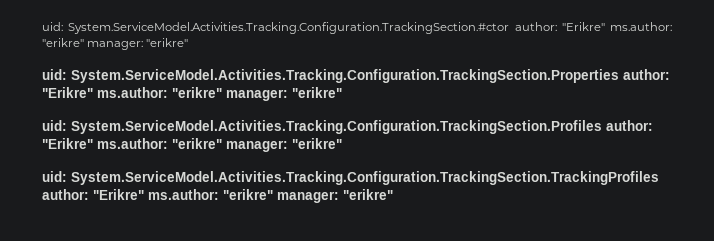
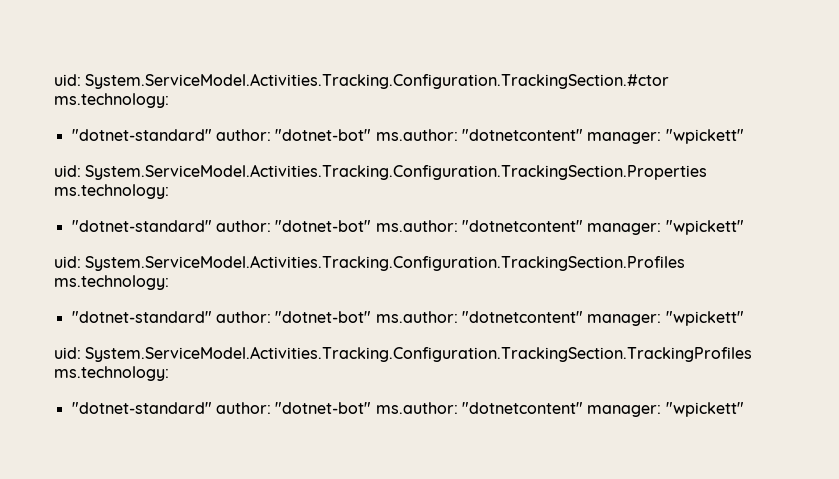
- uid: System.ServiceModel.Activities.Tracking.Configuration.TrackingSection.#ctor author: "Erikre" ms.author: "erikre" manager: "erikre"
- uid: System.ServiceModel.Activities.Tracking.Configuration.TrackingSection.Properties author: "Erikre" ms.author: "erikre" manager: "erikre"
- uid: System.ServiceModel.Activities.Tracking.Configuration.TrackingSection.Profiles author: "Erikre" ms.author: "erikre" manager: "erikre"
- uid: System.ServiceModel.Activities.Tracking.Configuration.TrackingSection.TrackingProfiles author: "Erikre" ms.author: "erikre" manager: "erikre"
+ uid: System.ServiceModel.Activities.Tracking.Configuration.TrackingSection.#ctor ms.technology:
+ "dotnet-standard" author: "dotnet-bot" ms.author: "dotnetcontent" manager: "wpickett"
+ uid: System.ServiceModel.Activities.Tracking.Configuration.TrackingSection.Properties ms.technology:
+ "dotnet-standard" author: "dotnet-bot" ms.author: "dotnetcontent" manager: "wpickett"
+ uid: System.ServiceModel.Activities.Tracking.Configuration.TrackingSection.Profiles ms.technology:
+ "dotnet-standard" author: "dotnet-bot" ms.author: "dotnetcontent" manager: "wpickett"
+ uid: System.ServiceModel.Activities.Tracking.Configuration.TrackingSection.TrackingProfiles ms.technology:
+ "dotnet-standard" author: "dotnet-bot" ms.author: "dotnetcontent" manager: "wpickett"

